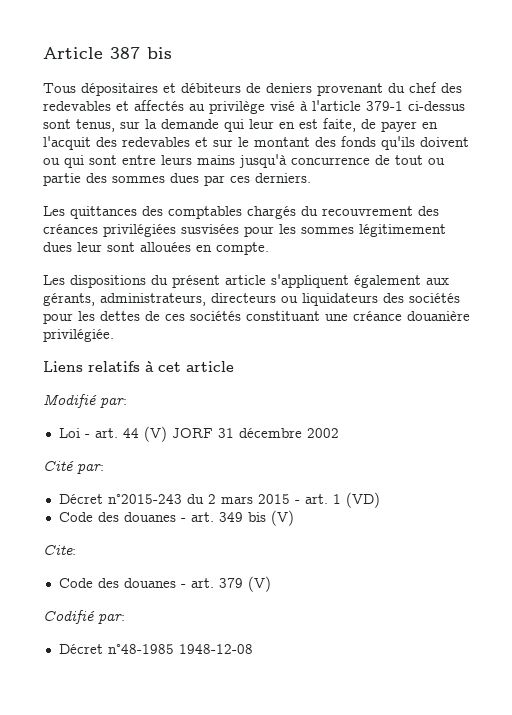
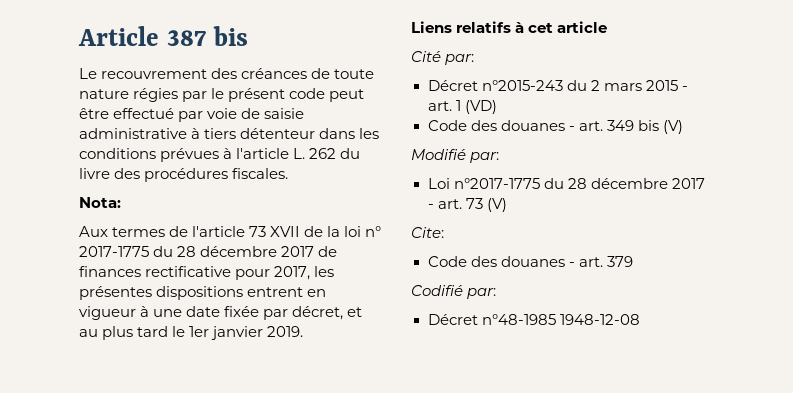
- Tous dépositaires et débiteurs de deniers provenant du chef des redevables et affectés au privilège visé à l'article 379-1 ci-dessus sont tenus, sur la demande qui leur en est faite, de payer en l'acquit des redevables et sur le montant des fonds qu'ils doivent ou qui sont entre leurs mains jusqu'à concurrence de tout ou partie des sommes dues par ces derniers.
- Les quittances des comptables chargés du recouvrement des créances privilégiées susvisées pour les sommes légitimement dues leur sont allouées en compte.
- Les dispositions du présent article s'appliquent également aux gérants, administrateurs, directeurs ou liquidateurs des sociétés pour les dettes de ces sociétés constituant une créance douanière privilégiée.
+ Le recouvrement des créances de toute nature régies par le présent code peut être effectué par voie de saisie administrative à tiers détenteur dans les conditions prévues à l'article L. 262 du livre des procédures fiscales.
+ Nota:
+ Aux termes de l'article 73 XVII de la loi n° 2017-1775 du 28 décembre 2017 de finances rectificative pour 2017, les présentes dispositions entrent en vigueur à une date fixée par décret, et au plus tard le 1er janvier 2019.
- Modifié par:
- Loi - art. 44 (V) JORF 31 décembre 2002
+ Modifié par:
+ Loi n°2017-1775 du 28 décembre 2017 - art. 73 (V)
- Code des douanes - art. 379 (V)
+ Code des douanes - art. 379

